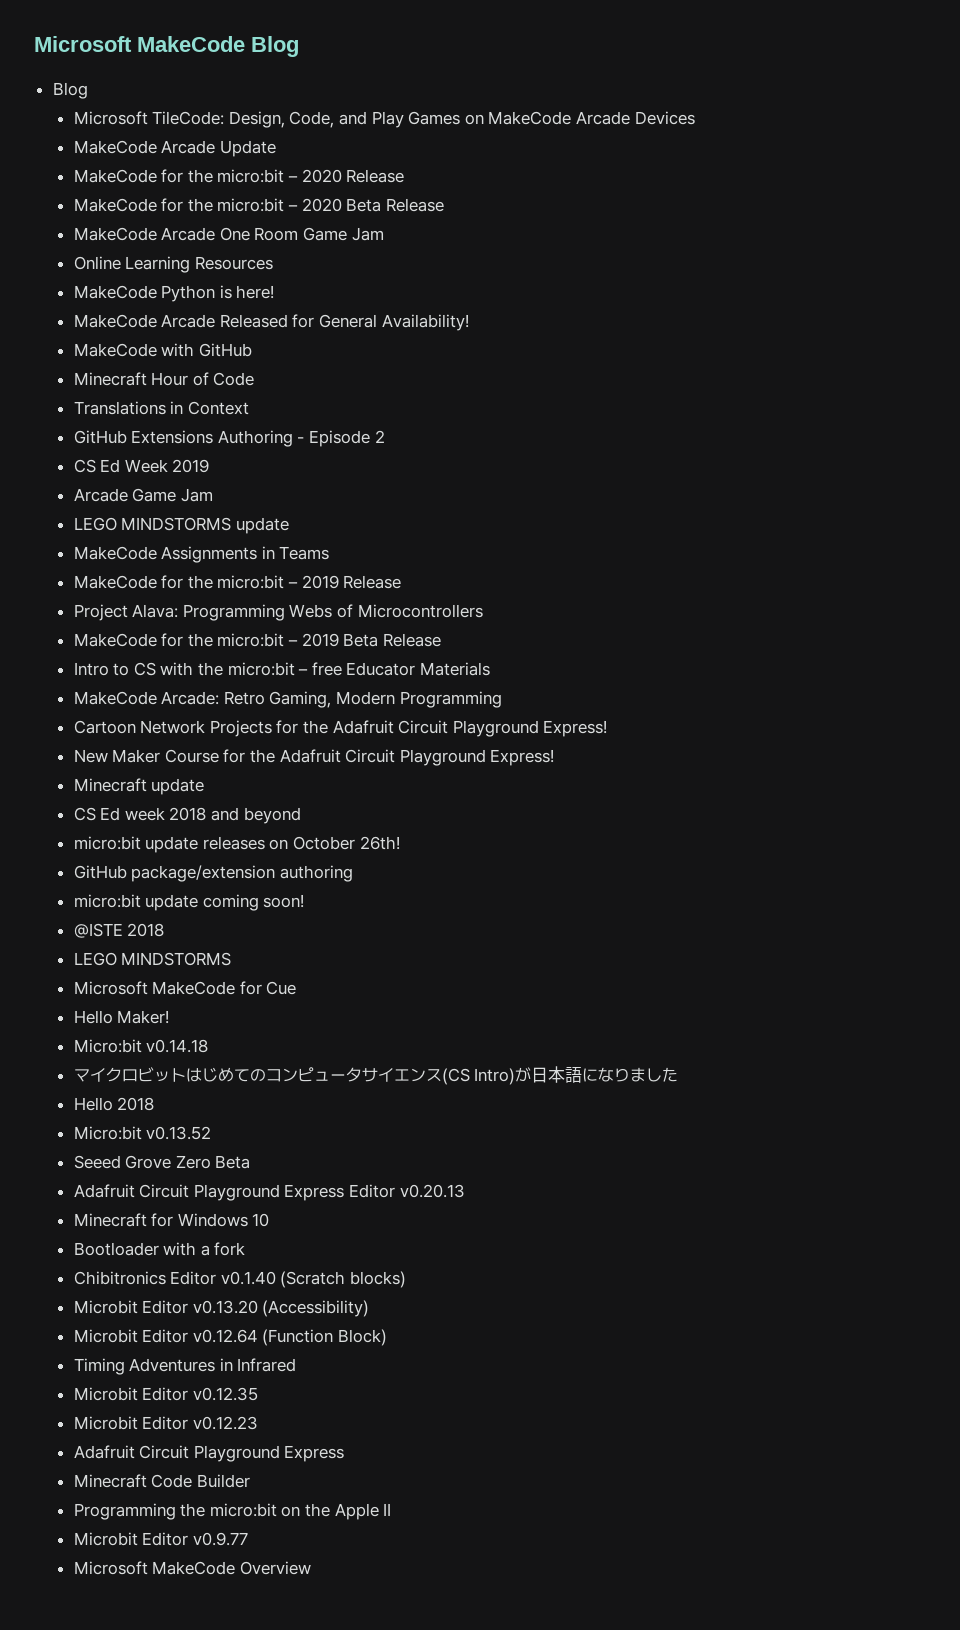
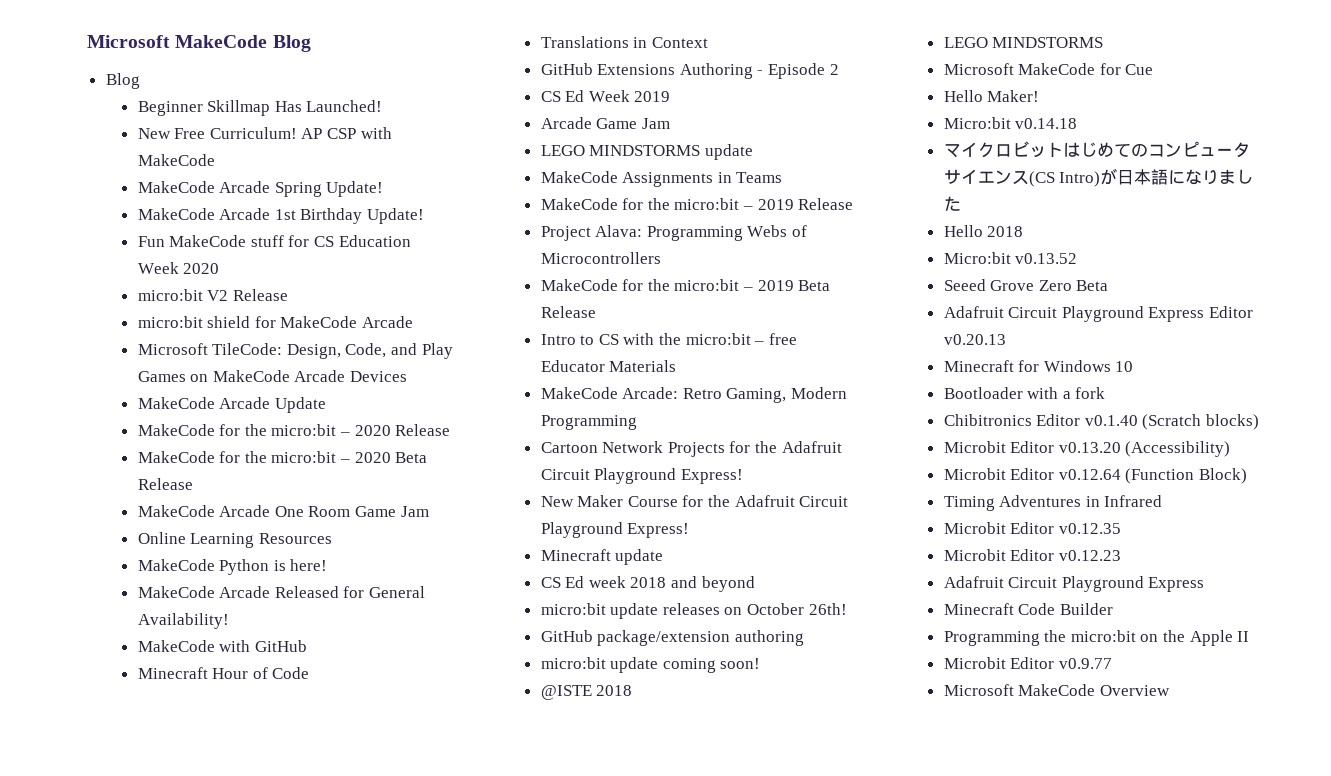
+ Beginner Skillmap Has Launched!
+ New Free Curriculum! AP CSP with MakeCode
+ MakeCode Arcade Spring Update!
+ MakeCode Arcade 1st Birthday Update!
+ Fun MakeCode stuff for CS Education Week 2020
+ micro:bit V2 Release
+ micro:bit shield for MakeCode Arcade

